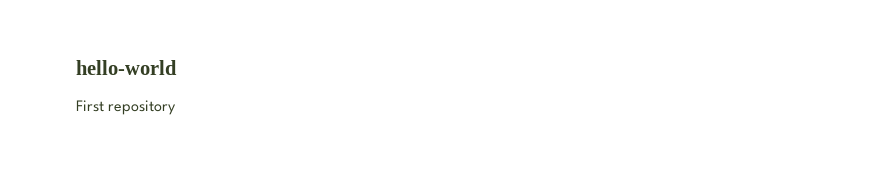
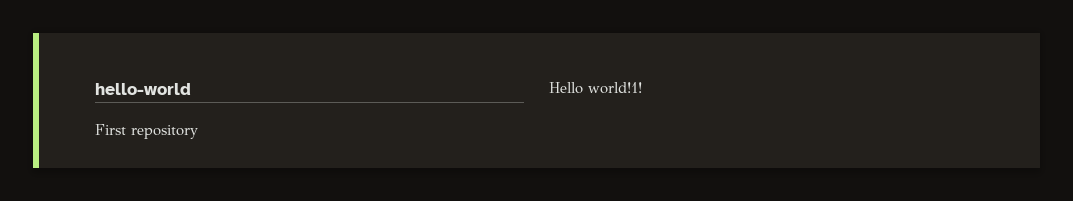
+ Hello world!1!

